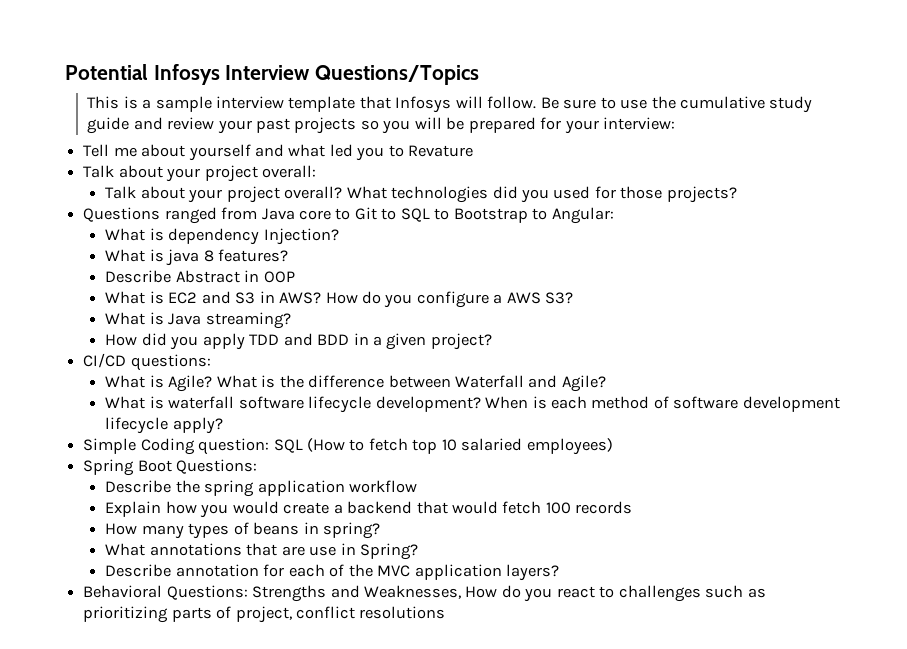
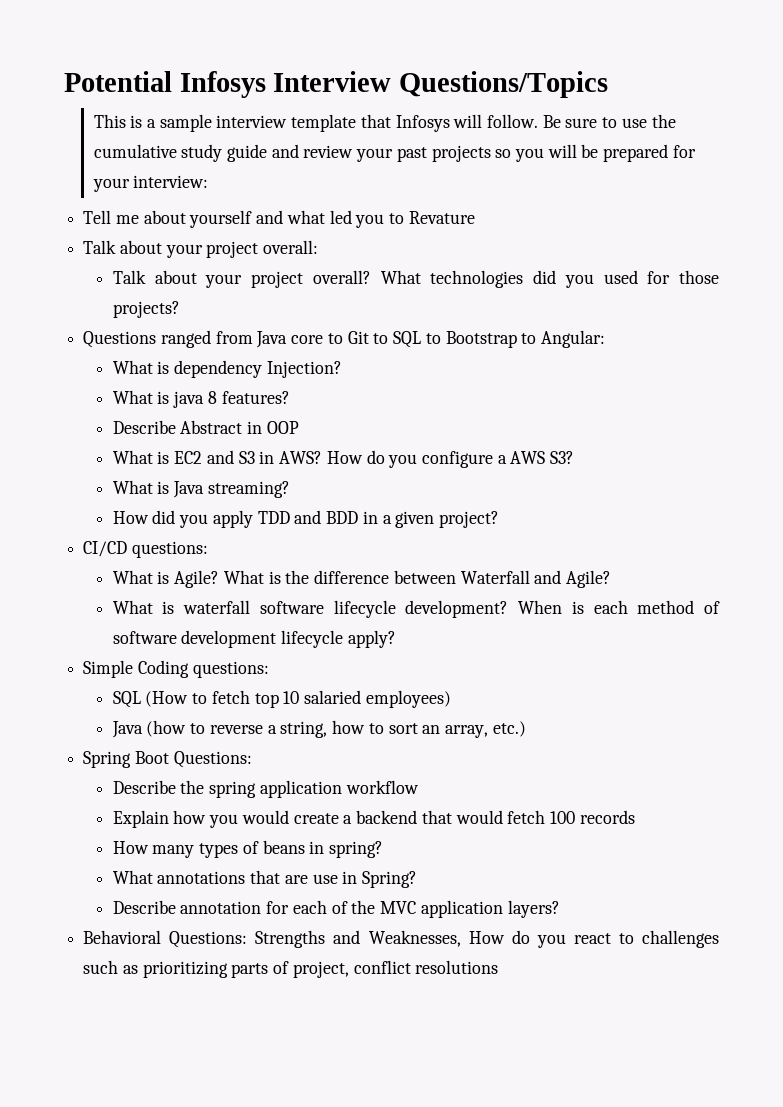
- Simple Coding question: SQL (How to fetch top 10 salaried employees)
+ Simple Coding questions:
+ SQL (How to fetch top 10 salaried employees)
+ Java (how to reverse a string, how to sort an array, etc.)

